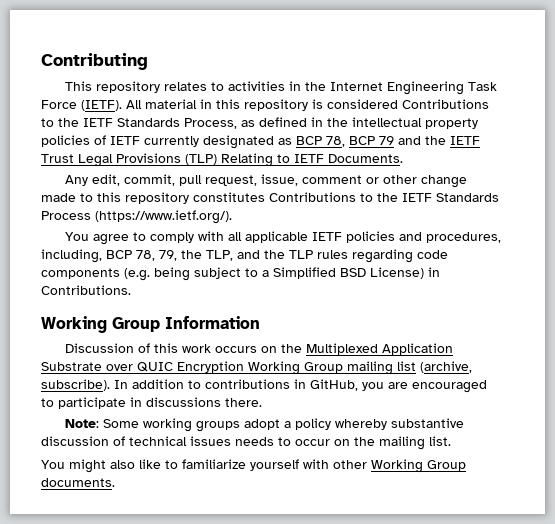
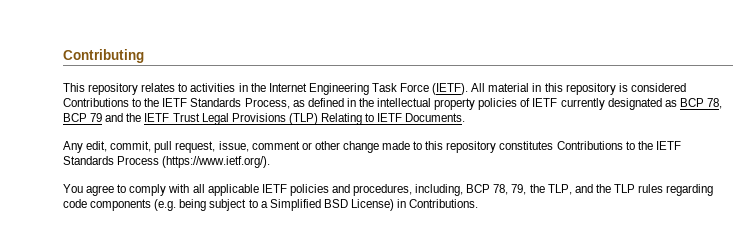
- Working Group Information
- Discussion of this work occurs on the Multiplexed Application Substrate over QUIC Encryption Working Group mailing list (archive, subscribe). In addition to contributions in GitHub, you are encouraged to participate in discussions there.
- Note: Some working groups adopt a policy whereby substantive discussion of technical issues needs to occur on the mailing list.
- You might also like to familiarize yourself with other Working Group documents.

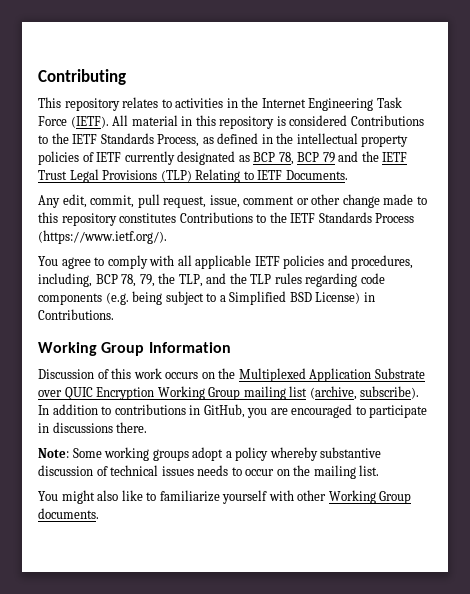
+ Working Group Information
+ Discussion of this work occurs on the Multiplexed Application Substrate over QUIC Encryption Working Group mailing list (archive, subscribe). In addition to contributions in GitHub, you are encouraged to participate in discussions there.
+ Note: Some working groups adopt a policy whereby substantive discussion of technical issues needs to occur on the mailing list.
+ You might also like to familiarize yourself with other Working Group documents.

